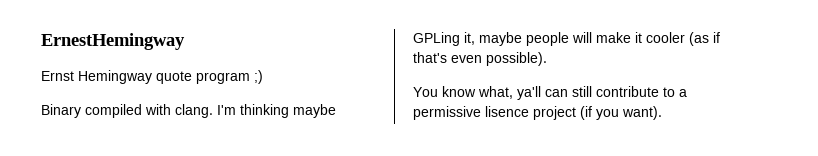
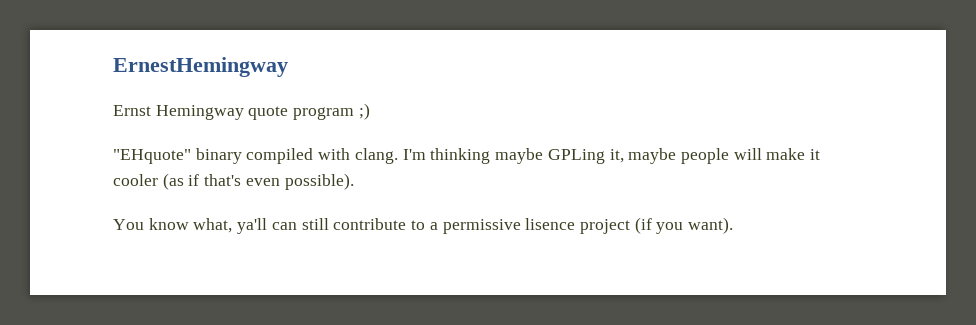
- Binary compiled with clang.
+ "EHquote" binary compiled with clang.

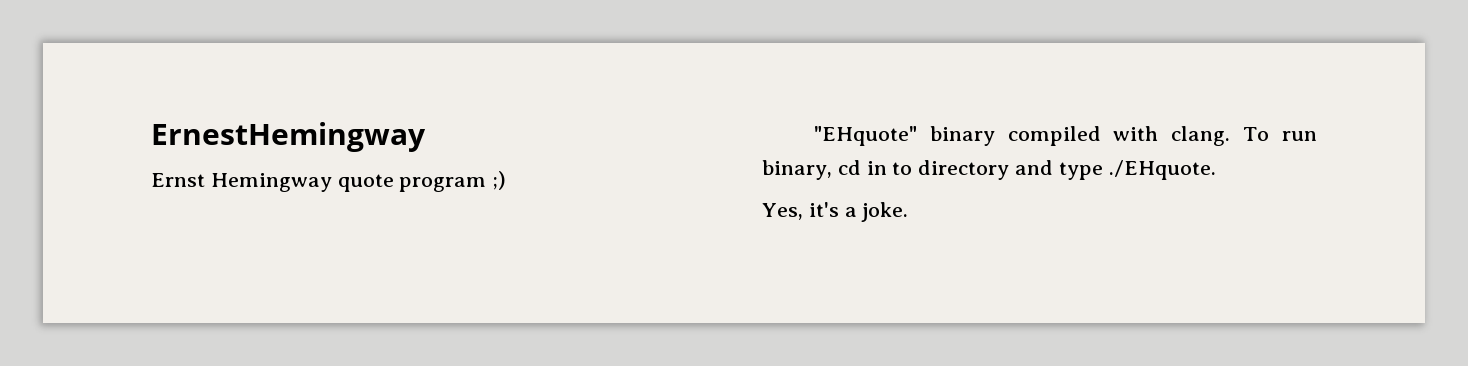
- I'm thinking maybe GPLing it, maybe people will make it cooler (as if that's even possible).
- You know what, ya'll can still contribute to a permissive lisence project (if you want).
+ To run binary, cd in to directory and type ./EHquote.
+ Yes, it's a joke.

